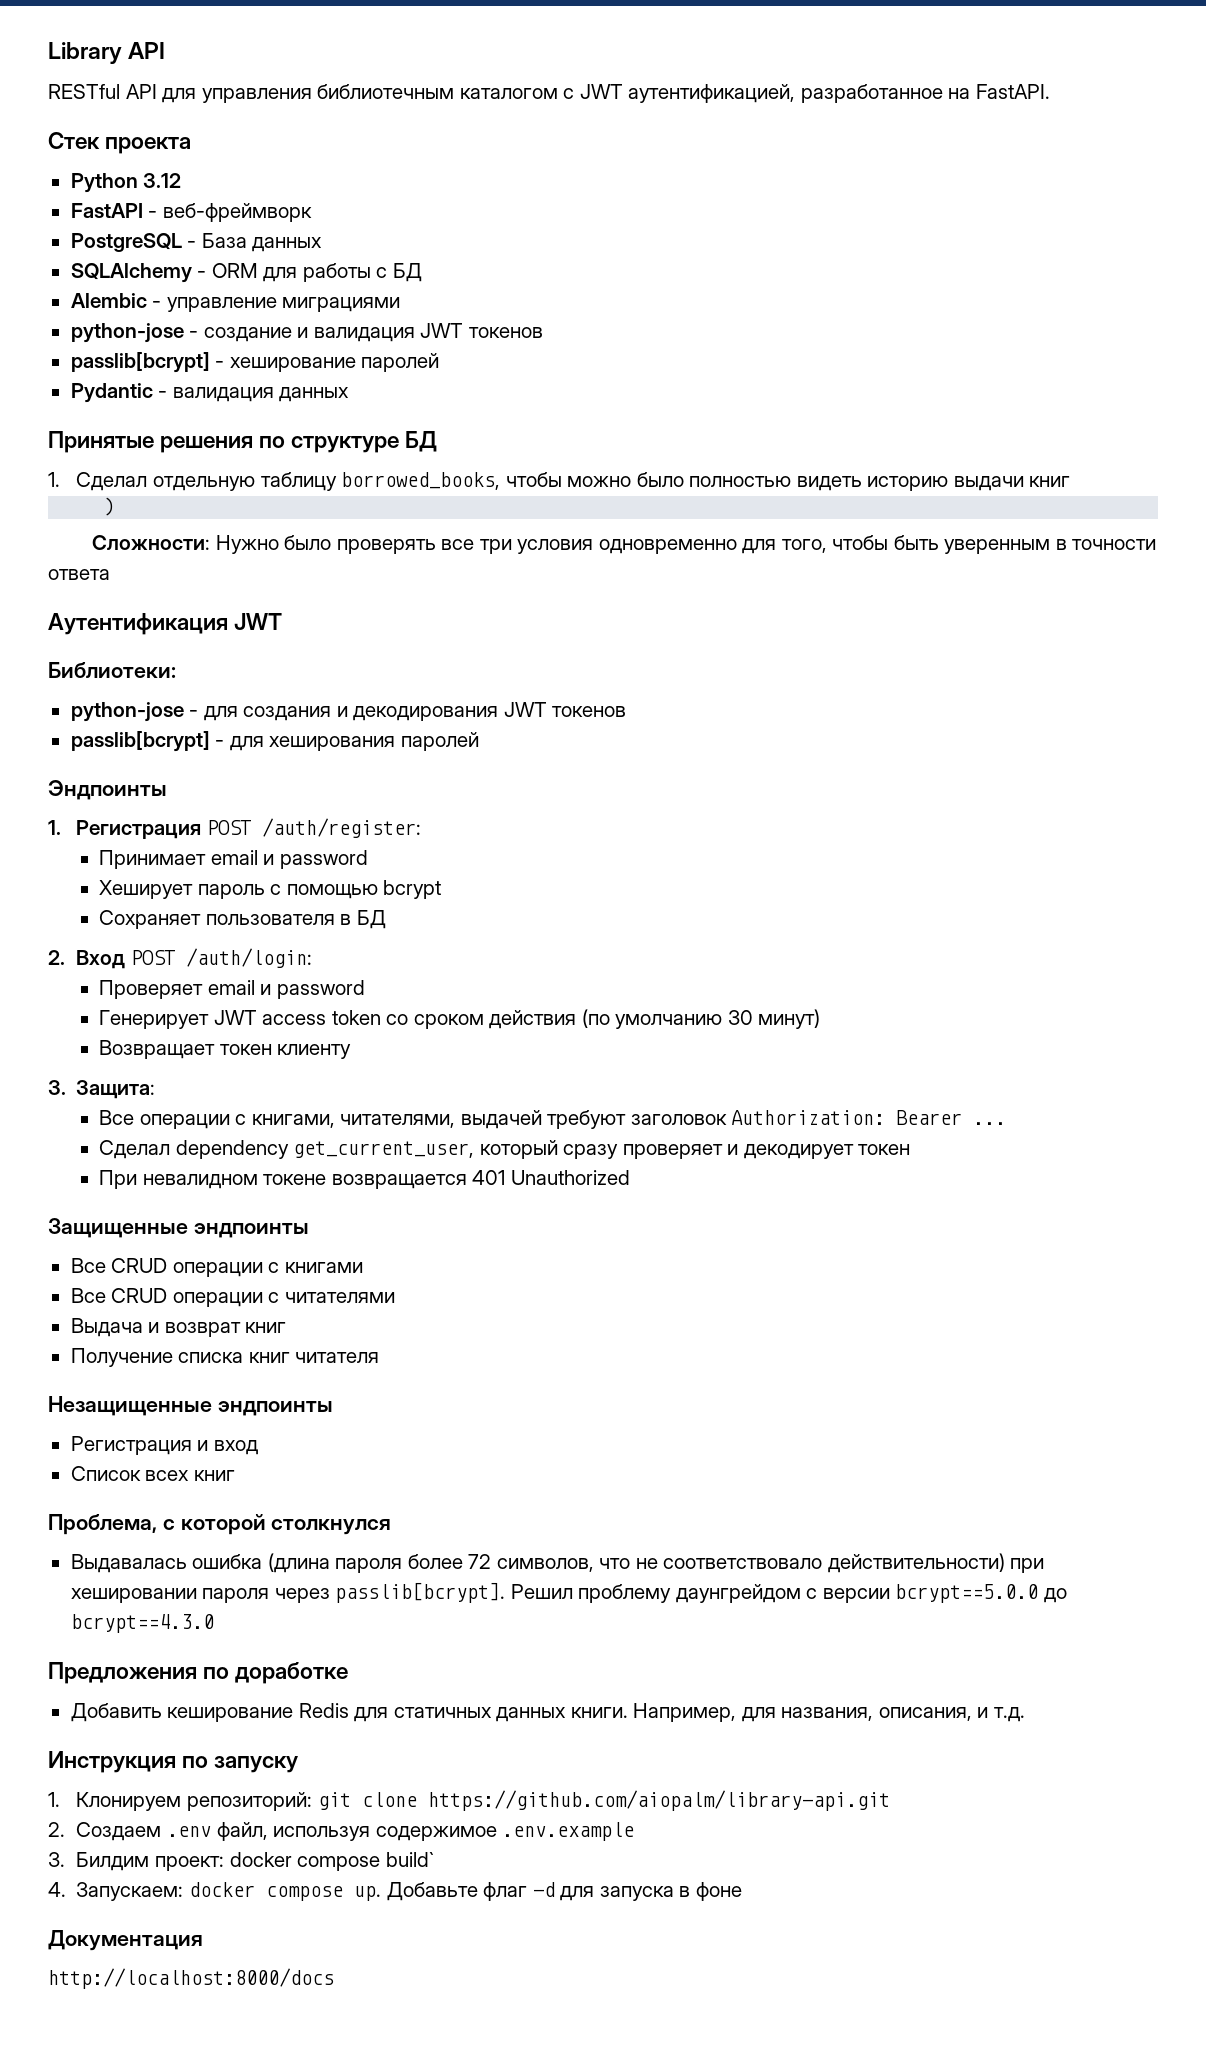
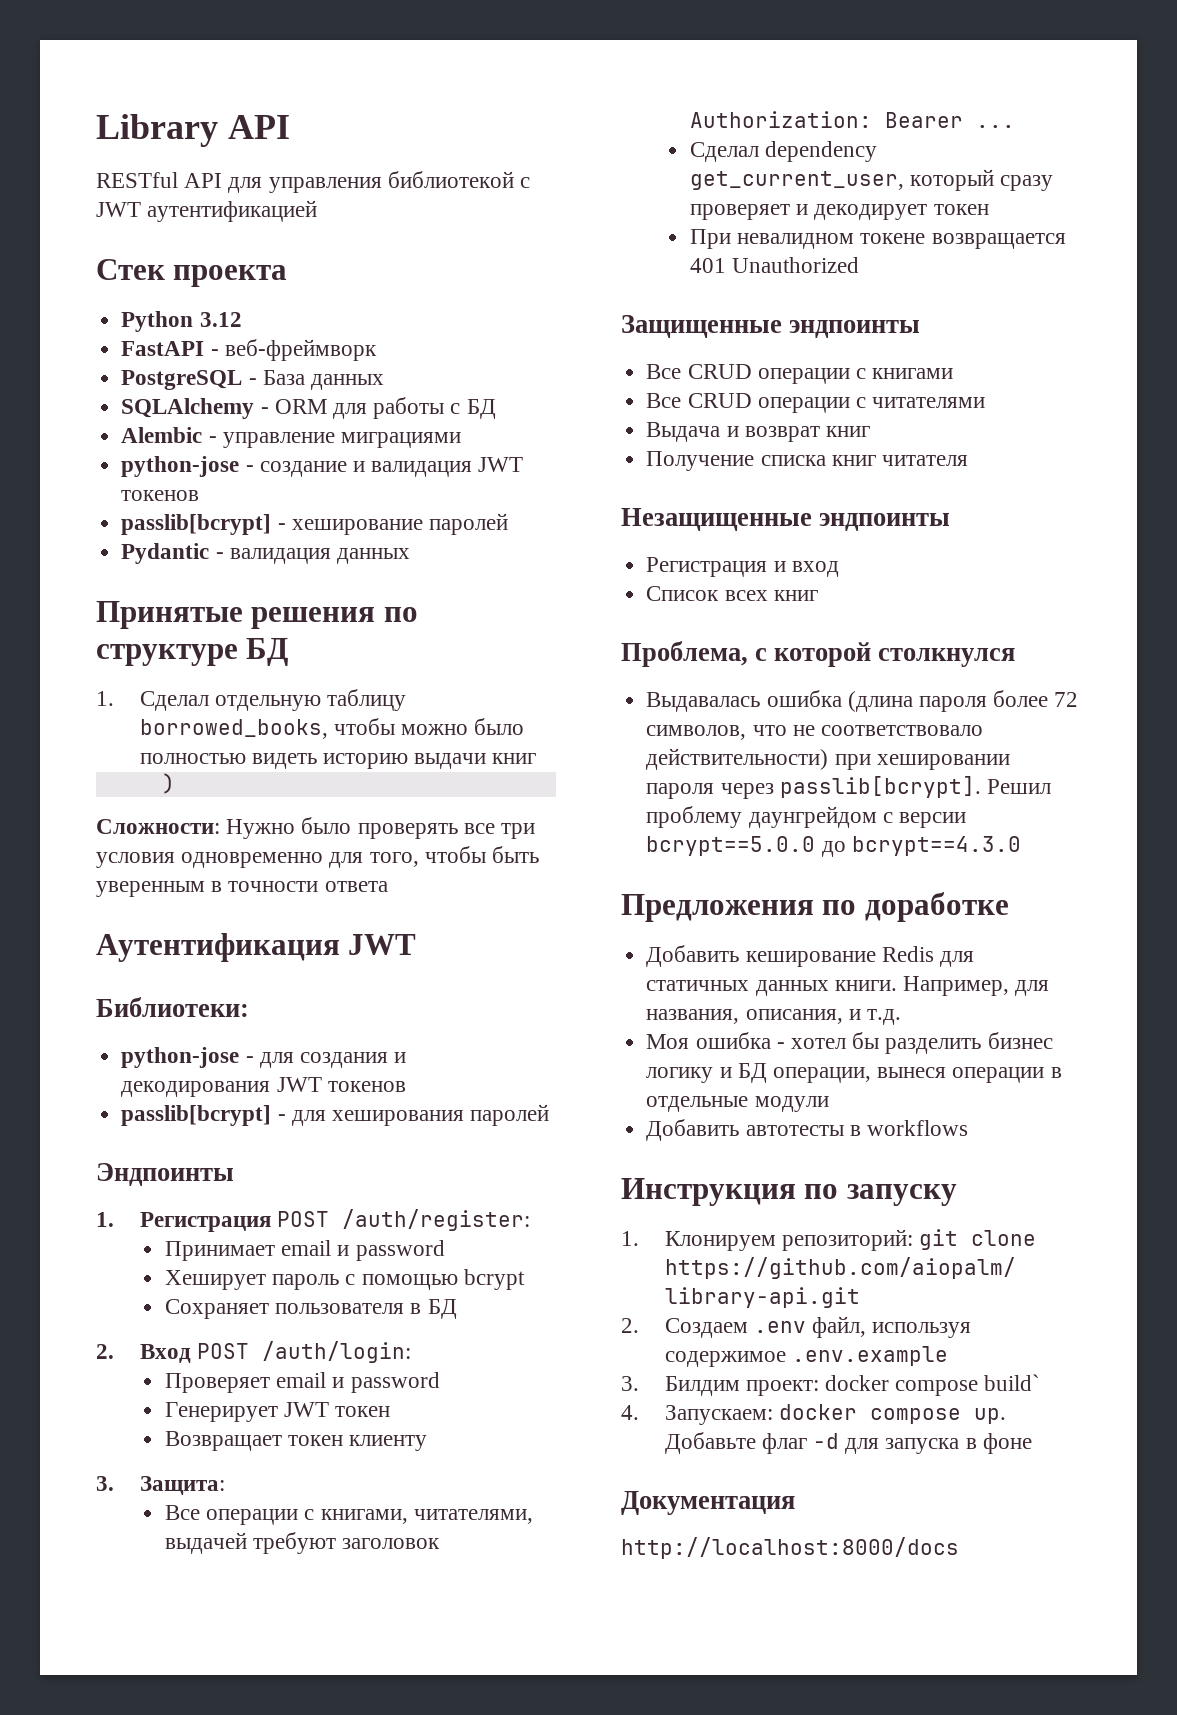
- RESTful API для управления библиотечным каталогом с JWT аутентификацией, разработанное на FastAPI.
+ RESTful API для управления библиотекой с JWT аутентификацией
- Генерирует JWT access token со сроком действия (по умолчанию 30 минут)
+ Генерирует JWT токен
+ Моя ошибка - хотел бы разделить бизнес логику и БД операции, вынеся операции в отдельные модули
+ Добавить автотесты в workflows

